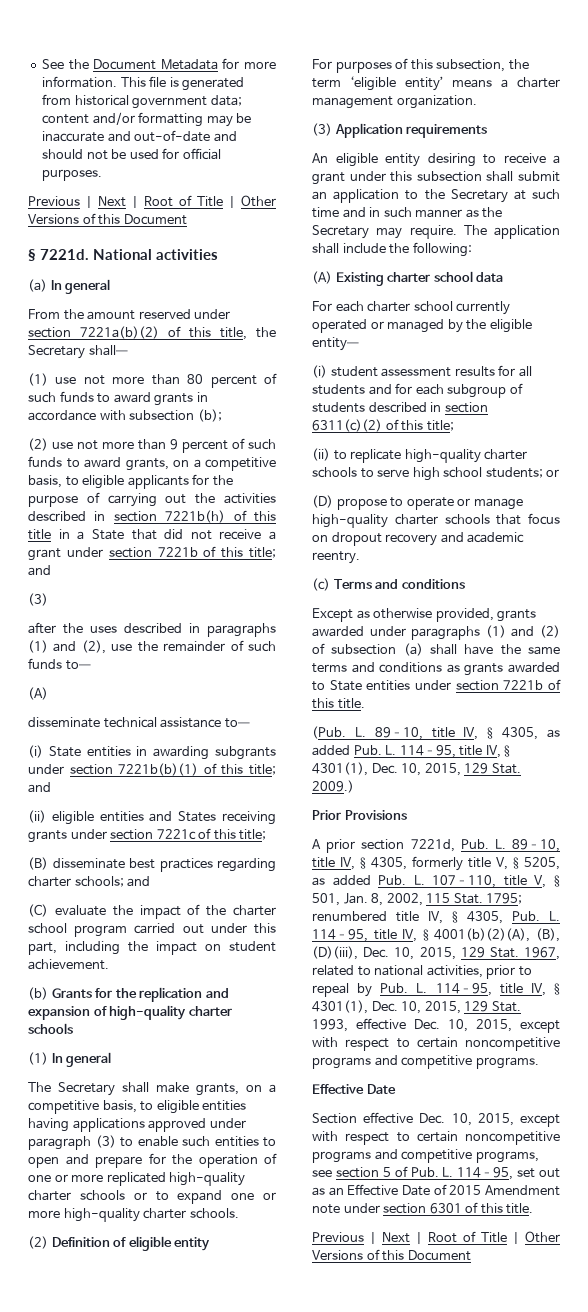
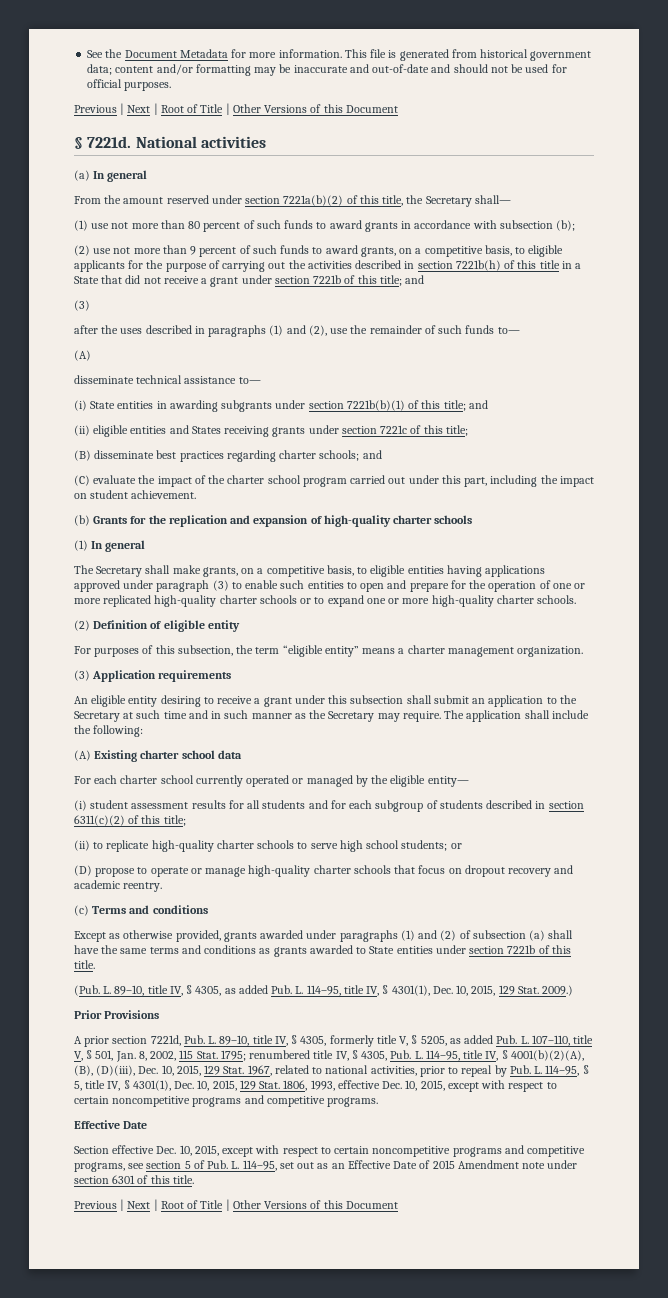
- For purposes of this subsection, the term ‘eligible entity’ means a charter management organization.
+ For purposes of this subsection, the term “eligible entity” means a charter management organization.
- 1967, related to national activities, prior to repeal by Pub. L. 114–95, title IV, § 4301(1), Dec. 10, 2015, 129 Stat. 1993, effective Dec. 10, 2015, except with respect to certain noncompetitive programs and competitive programs.
+ 1967, related to national activities, prior to repeal by Pub. L. 114–95, § 5, title IV, § 4301(1), Dec. 10, 2015, 129 Stat. 1806, 1993, effective Dec. 10, 2015, except with respect to certain noncompetitive programs and competitive programs.

